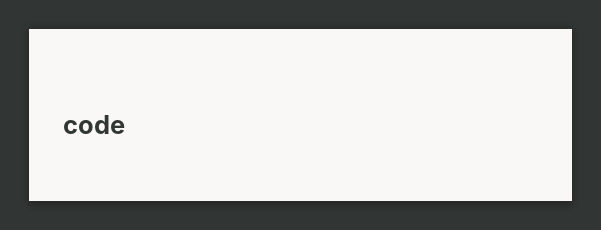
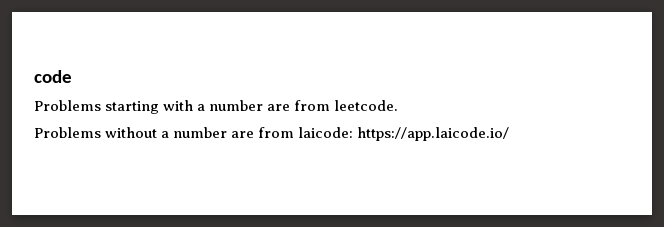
+ Problems starting with a number are from leetcode.
+ Problems without a number are from laicode: https://app.laicode.io/

